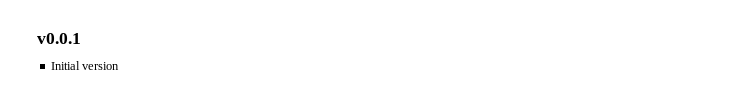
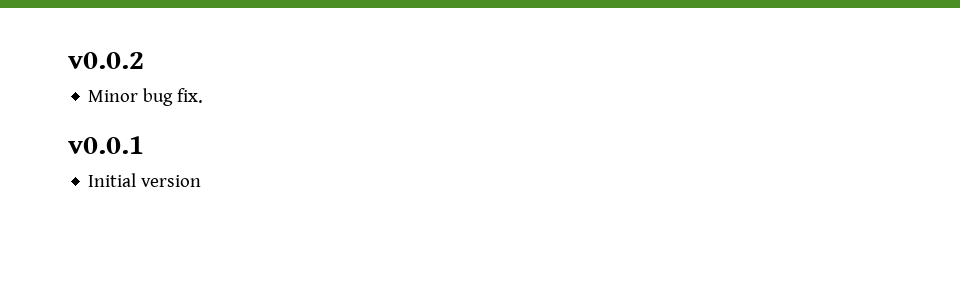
+ v0.0.2
+ Minor bug fix.

